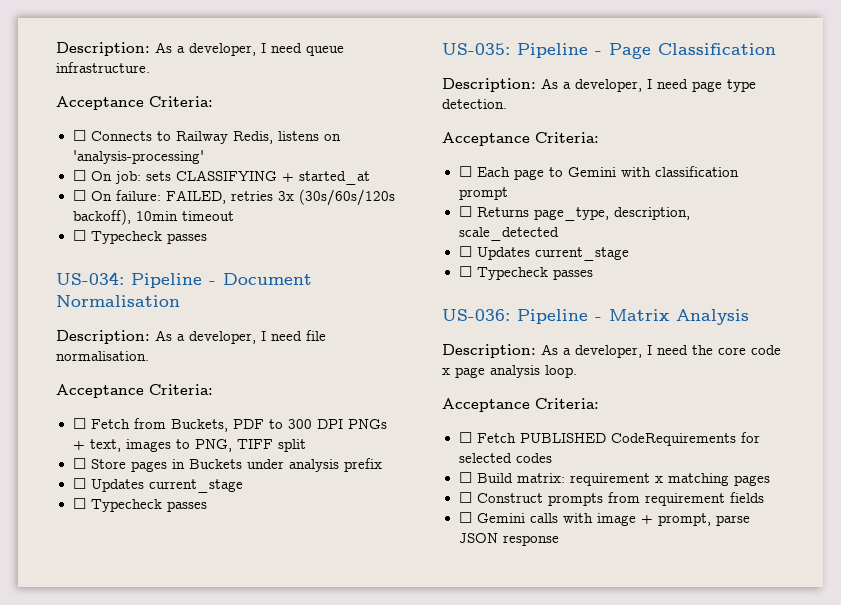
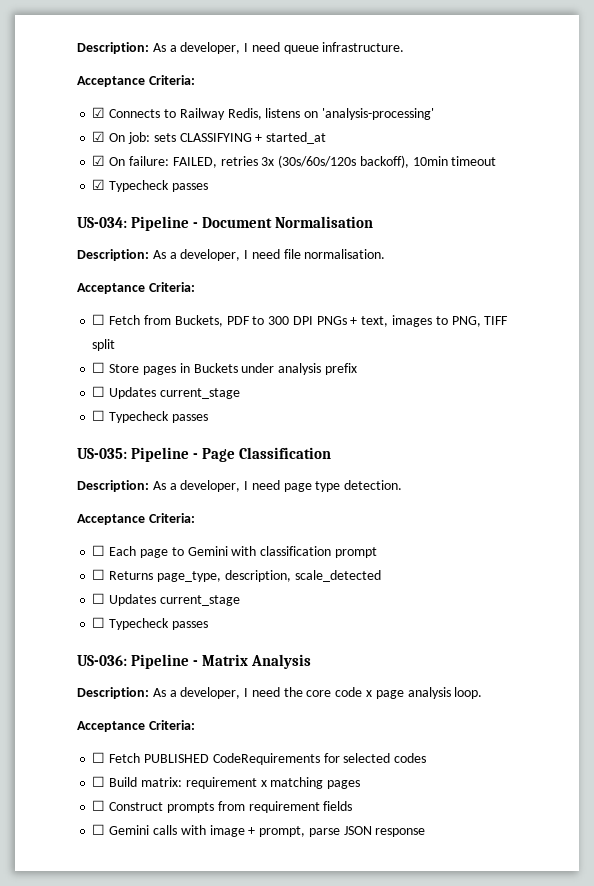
- ☐ Connects to Railway Redis, listens on 'analysis-processing'
+ ☑ Connects to Railway Redis, listens on 'analysis-processing'
- ☐ On job: sets CLASSIFYING + started_at
+ ☑ On job: sets CLASSIFYING + started_at
- ☐ On failure: FAILED, retries 3x (30s/60s/120s backoff), 10min timeout
- ☐ Typecheck passes
+ ☑ On failure: FAILED, retries 3x (30s/60s/120s backoff), 10min timeout
+ ☑ Typecheck passes

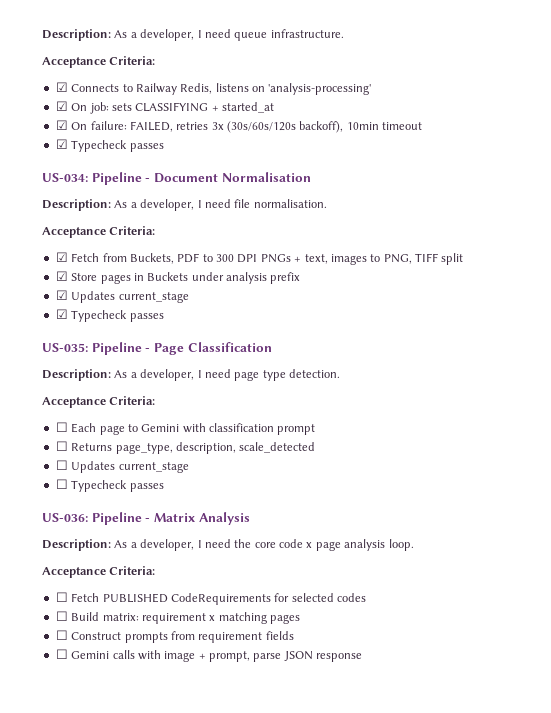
- ☐ Fetch from Buckets, PDF to 300 DPI PNGs + text, images to PNG, TIFF split
+ ☑ Fetch from Buckets, PDF to 300 DPI PNGs + text, images to PNG, TIFF split
- ☐ Store pages in Buckets under analysis prefix
- ☐ Updates current_stage
- ☐ Typecheck passes
+ ☑ Store pages in Buckets under analysis prefix
+ ☑ Updates current_stage
+ ☑ Typecheck passes

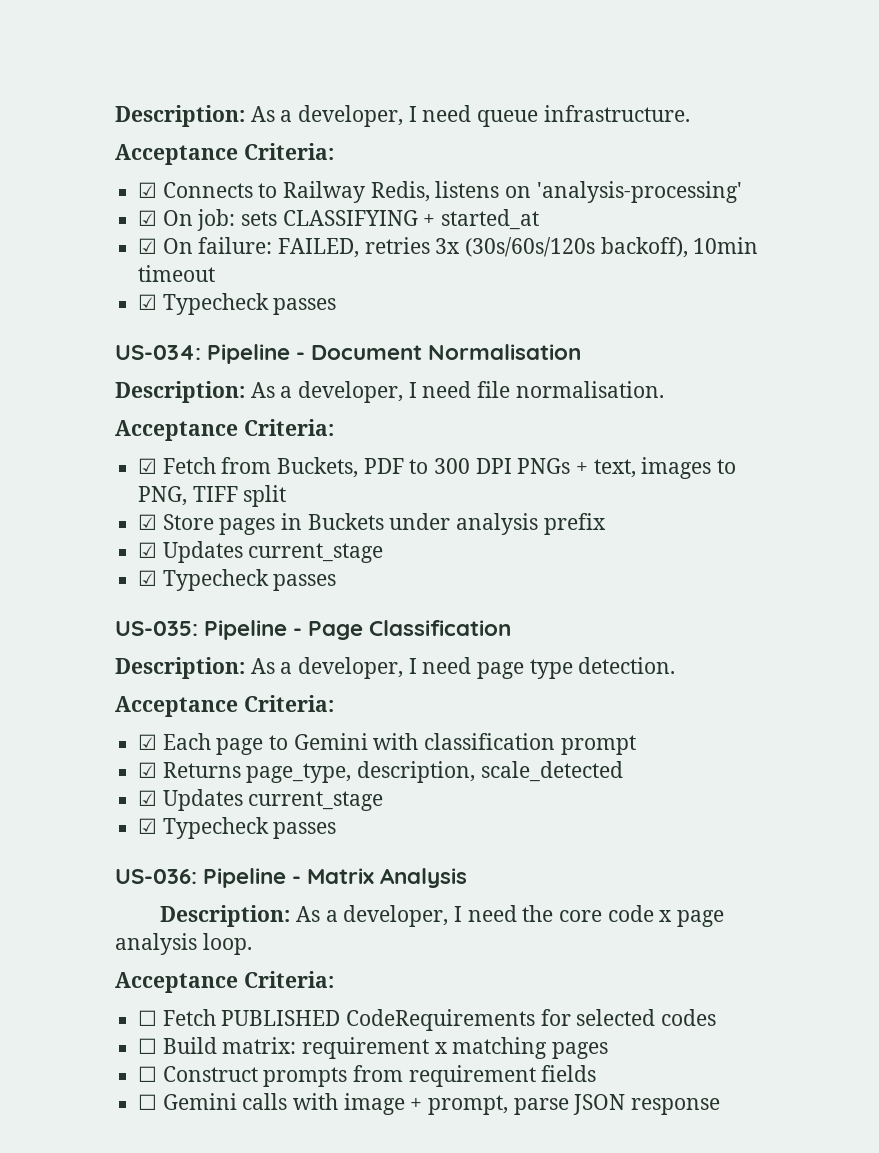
- ☐ Each page to Gemini with classification prompt
+ ☑ Each page to Gemini with classification prompt
- ☐ Returns page_type, description, scale_detected
- ☐ Updates current_stage
- ☐ Typecheck passes
+ ☑ Returns page_type, description, scale_detected
+ ☑ Updates current_stage
+ ☑ Typecheck passes

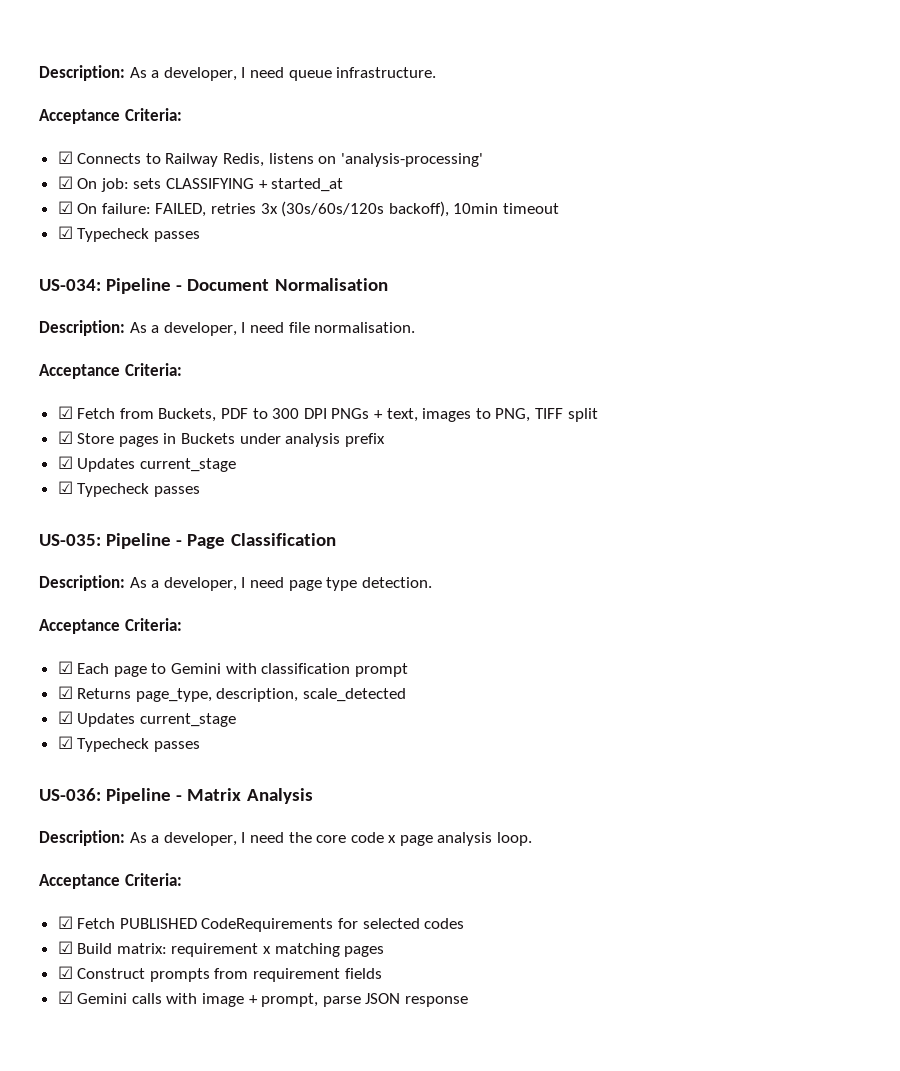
- ☐ Fetch PUBLISHED CodeRequirements for selected codes
+ ☑ Fetch PUBLISHED CodeRequirements for selected codes
- ☐ Build matrix: requirement x matching pages
+ ☑ Build matrix: requirement x matching pages
- ☐ Construct prompts from requirement fields
+ ☑ Construct prompts from requirement fields
- ☐ Gemini calls with image + prompt, parse JSON response
+ ☑ Gemini calls with image + prompt, parse JSON response

